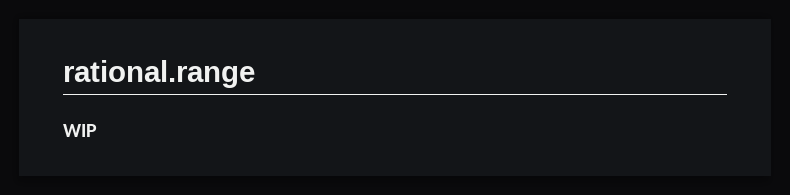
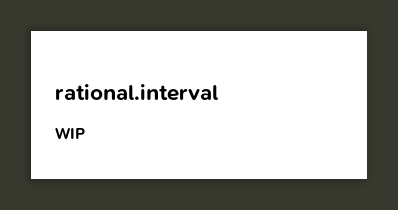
- rational.range
+ rational.interval

